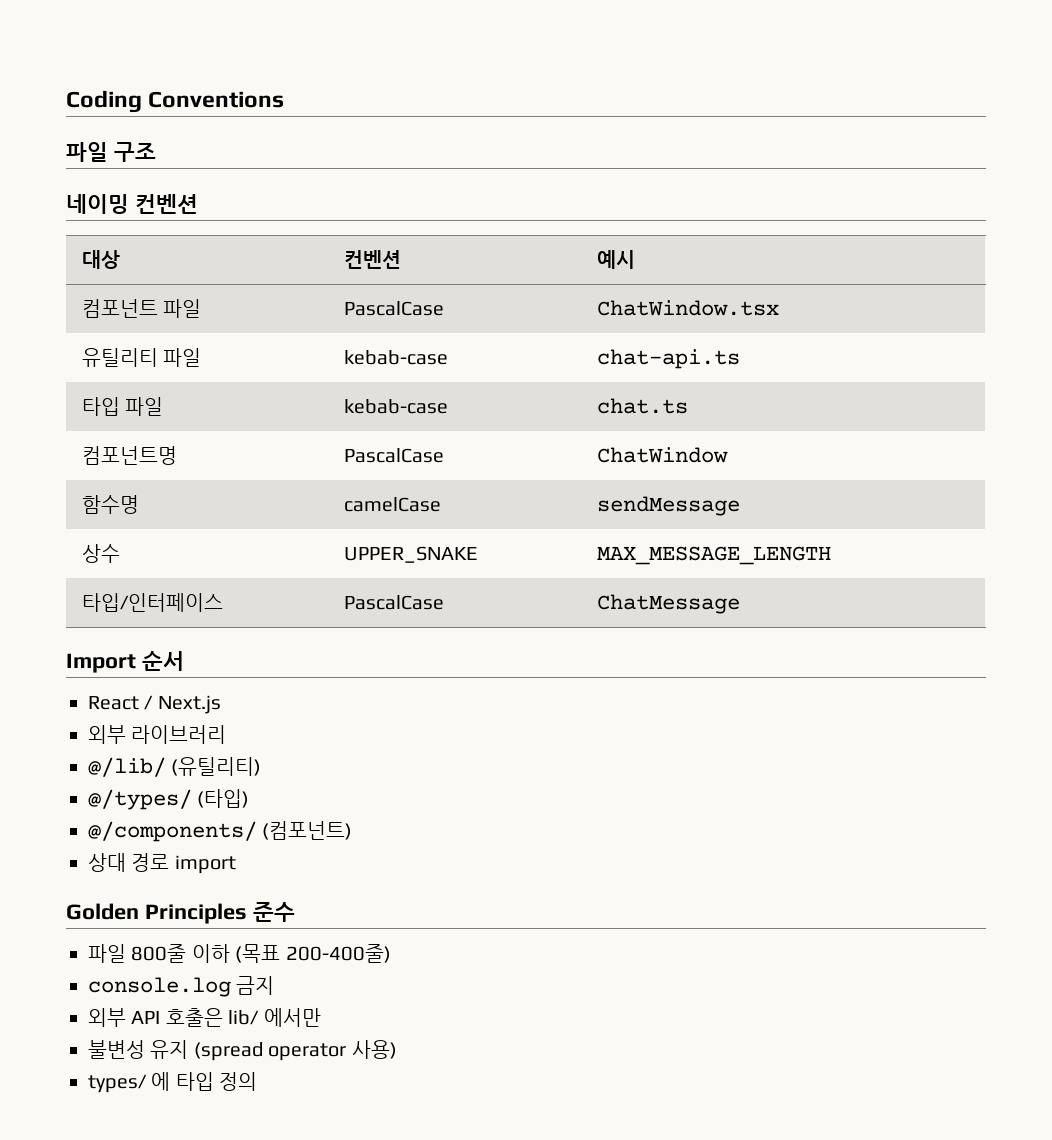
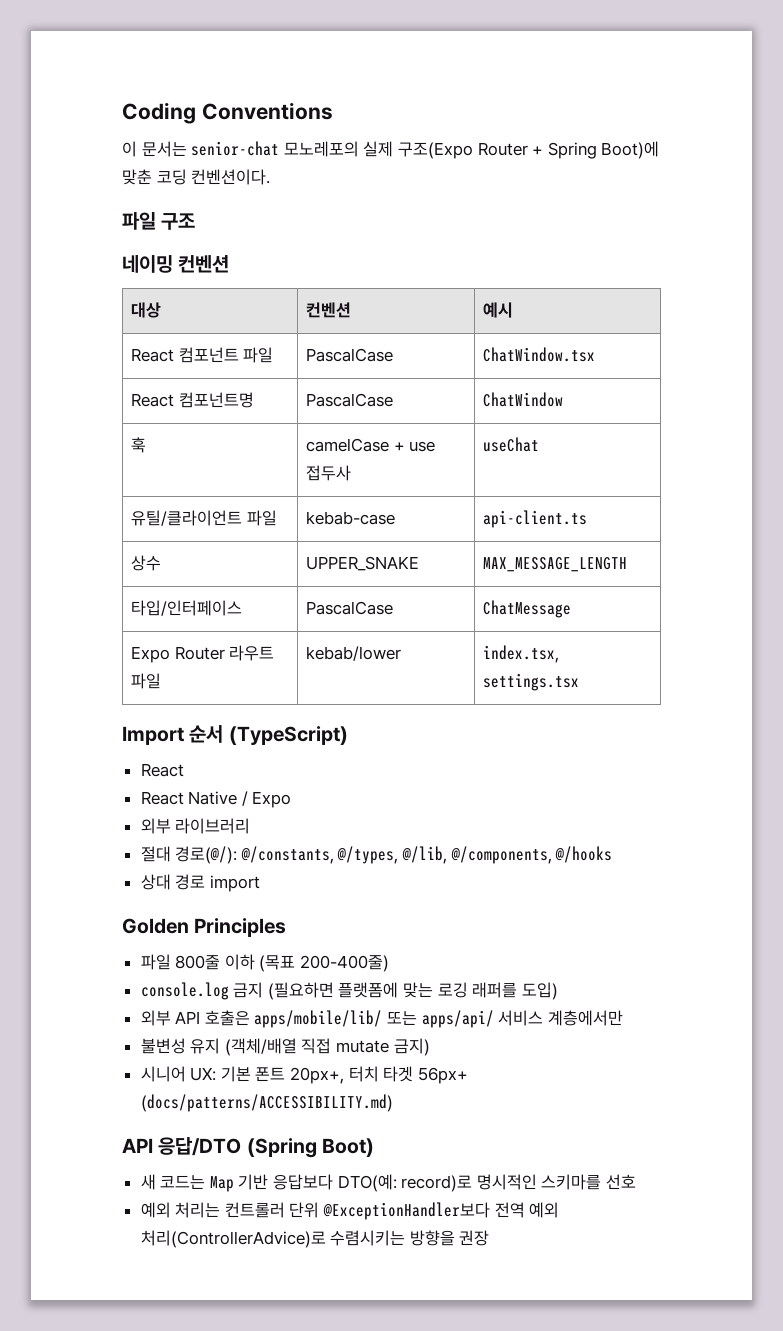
+ 이 문서는 senior-chat 모노레포의 실제 구조(Expo Router + Spring Boot)에 맞춘 코딩 컨벤션이다.
- 컴포넌트 파일 | PascalCase | ChatWindow.tsx
+ React 컴포넌트 파일 | PascalCase | ChatWindow.tsx
- 유틸리티 파일 | kebab-case | chat-api.ts
- 타입 파일 | kebab-case | chat.ts
- 컴포넌트명 | PascalCase | ChatWindow
+ React 컴포넌트명 | PascalCase | ChatWindow
- 함수명 | camelCase | sendMessage
+ 훅 | camelCase + use 접두사 | useChat
+ 유틸/클라이언트 파일 | kebab-case | api-client.ts
+ Expo Router 라우트 파일 | kebab/lower | index.tsx, settings.tsx
- Import 순서
- React / Next.js
+ Import 순서 (TypeScript)
+ React
+ React Native / Expo
  외부 라이브러리
- @/lib/ (유틸리티)
- @/types/ (타입)
- @/components/ (컴포넌트)
+ 절대 경로(@/): @/constants, @/types, @/lib, @/components, @/hooks
- Golden Principles 준수
+ Golden Principles
- console.log 금지
- 외부 API 호출은 lib/ 에서만
- 불변성 유지 (spread operator 사용)
- types/ 에 타입 정의
+ console.log 금지 (필요하면 플랫폼에 맞는 로깅 래퍼를 도입)
+ 외부 API 호출은 apps/mobile/lib/ 또는 apps/api/ 서비스 계층에서만
+ 불변성 유지 (객체/배열 직접 mutate 금지)
+ 시니어 UX: 기본 폰트 20px+, 터치 타겟 56px+ (docs/patterns/ACCESSIBILITY.md)
+ API 응답/DTO (Spring Boot)
+ 새 코드는 Map 기반 응답보다 DTO(예: record)로 명시적인 스키마를 선호
+ 예외 처리는 컨트롤러 단위 @ExceptionHandler보다 전역 예외 처리(ControllerAdvice)로 수렴시키는 방향을 권장

